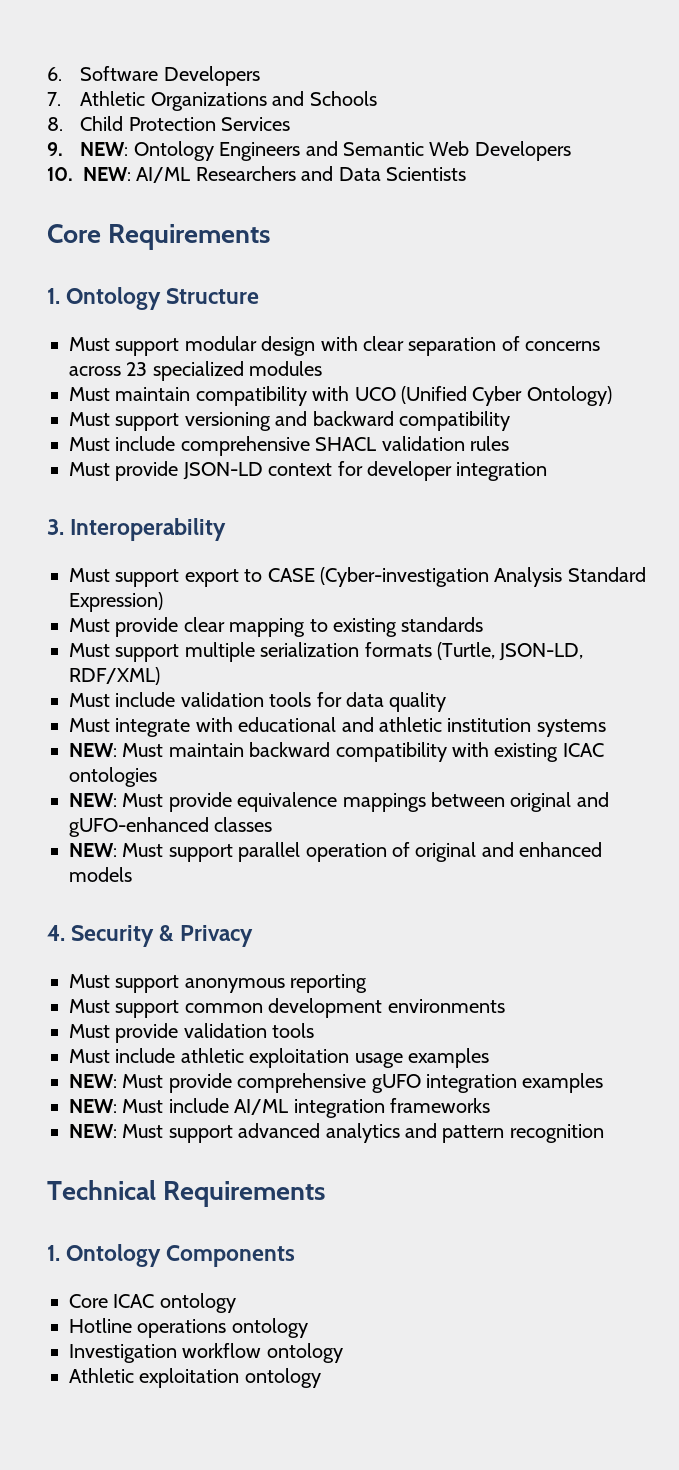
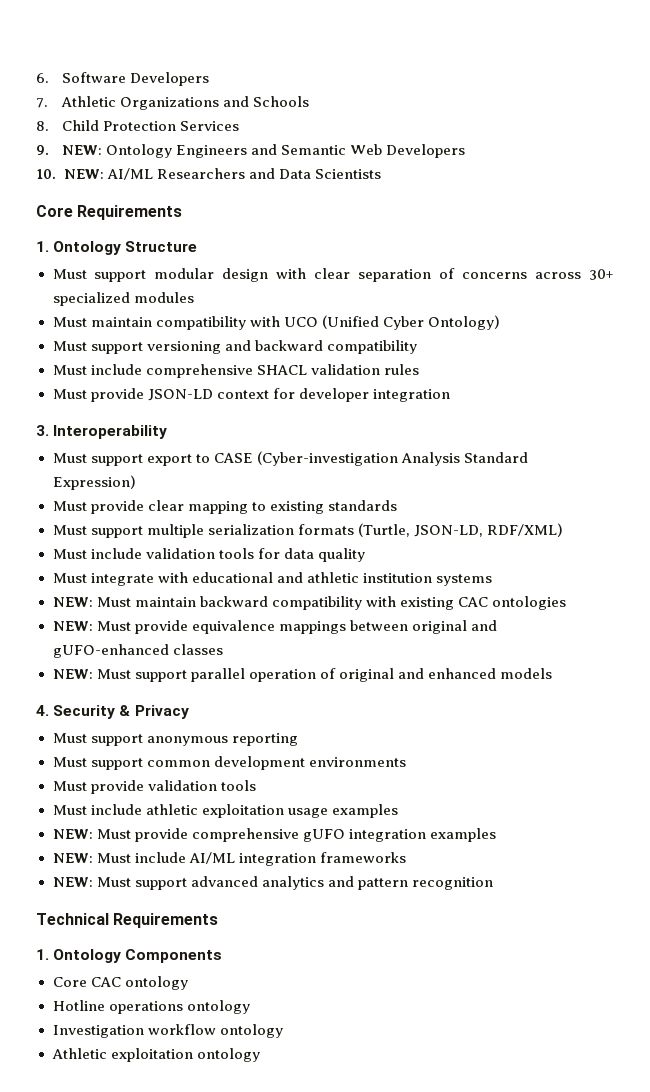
- Must support modular design with clear separation of concerns across 23 specialized modules
+ Must support modular design with clear separation of concerns across 30+ specialized modules
- NEW: Must maintain backward compatibility with existing ICAC ontologies
+ NEW: Must maintain backward compatibility with existing CAC ontologies
- Core ICAC ontology
+ Core CAC ontology

